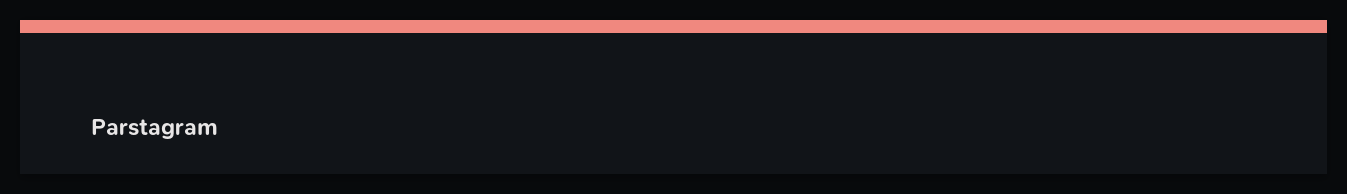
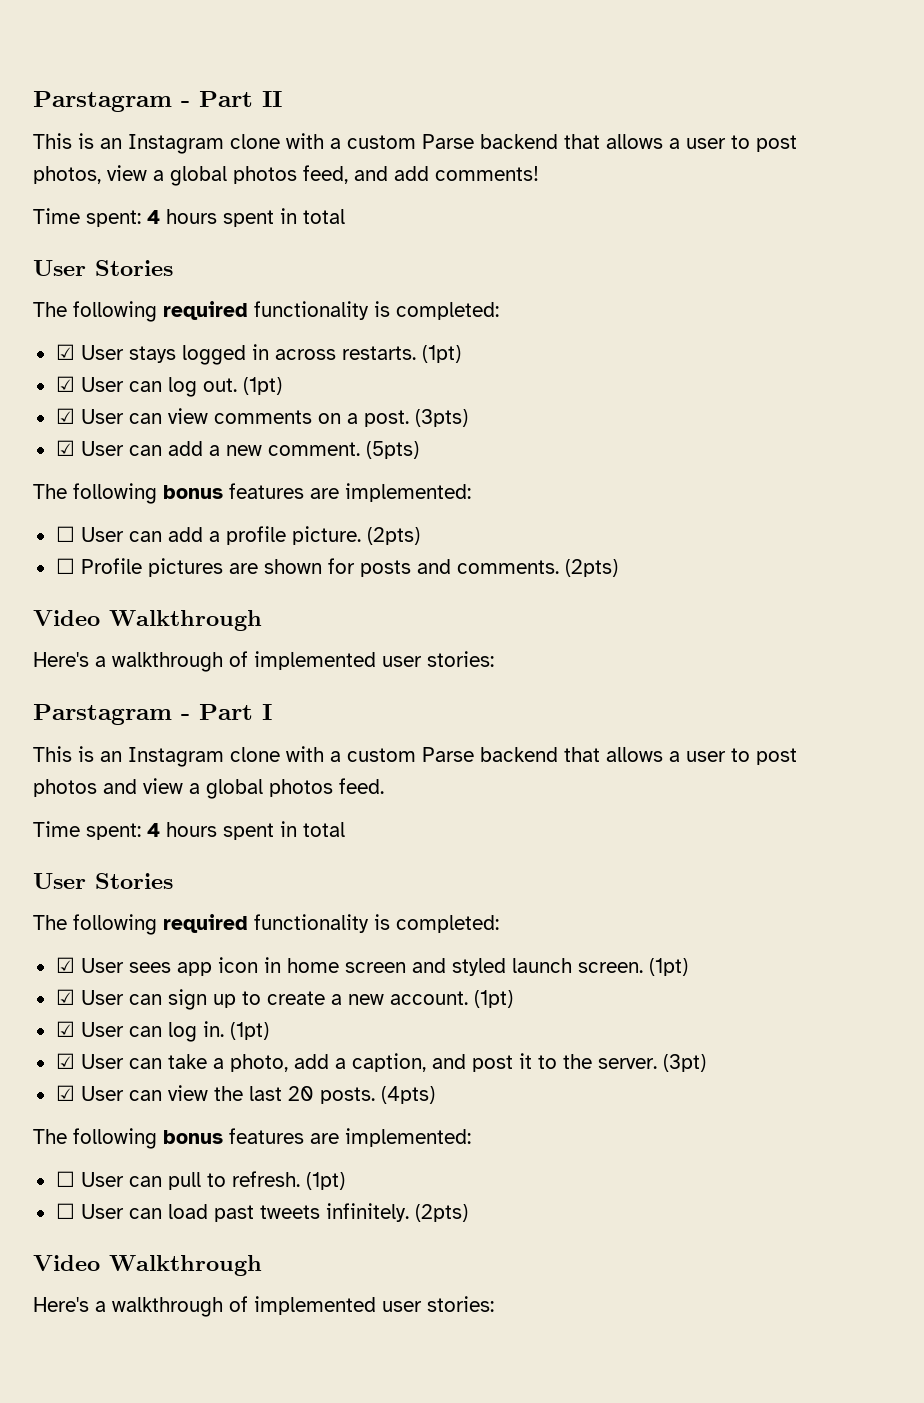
- Parstagram
+ Parstagram - Part II
+ This is an Instagram clone with a custom Parse backend that allows a user to post photos, view a global photos feed, and add comments!
+ Time spent: 4 hours spent in total
+ User Stories
+ The following required functionality is completed:
+ ☑ User stays logged in across restarts. (1pt)
+ ☑ User can log out. (1pt)
+ ☑ User can view comments on a post. (3pts)
+ ☑ User can add a new comment. (5pts)
+ The following bonus features are implemented:
+ ☐ User can add a profile picture. (2pts)
+ ☐ Profile pictures are shown for posts and comments. (2pts)
+ Video Walkthrough
+ Here's a walkthrough of implemented user stories:
+ Parstagram - Part I
+ This is an Instagram clone with a custom Parse backend that allows a user to post photos and view a global photos feed.
+ Time spent: 4 hours spent in total
+ User Stories
+ The following required functionality is completed:
+ ☑ User sees app icon in home screen and styled launch screen. (1pt)
+ ☑ User can sign up to create a new account. (1pt)
+ ☑ User can log in. (1pt)
+ ☑ User can take a photo, add a caption, and post it to the server. (3pt)
+ ☑ User can view the last 20 posts. (4pts)
+ The following bonus features are implemented:
+ ☐ User can pull to refresh. (1pt)
+ ☐ User can load past tweets infinitely. (2pts)
+ Video Walkthrough
+ Here's a walkthrough of implemented user stories:

